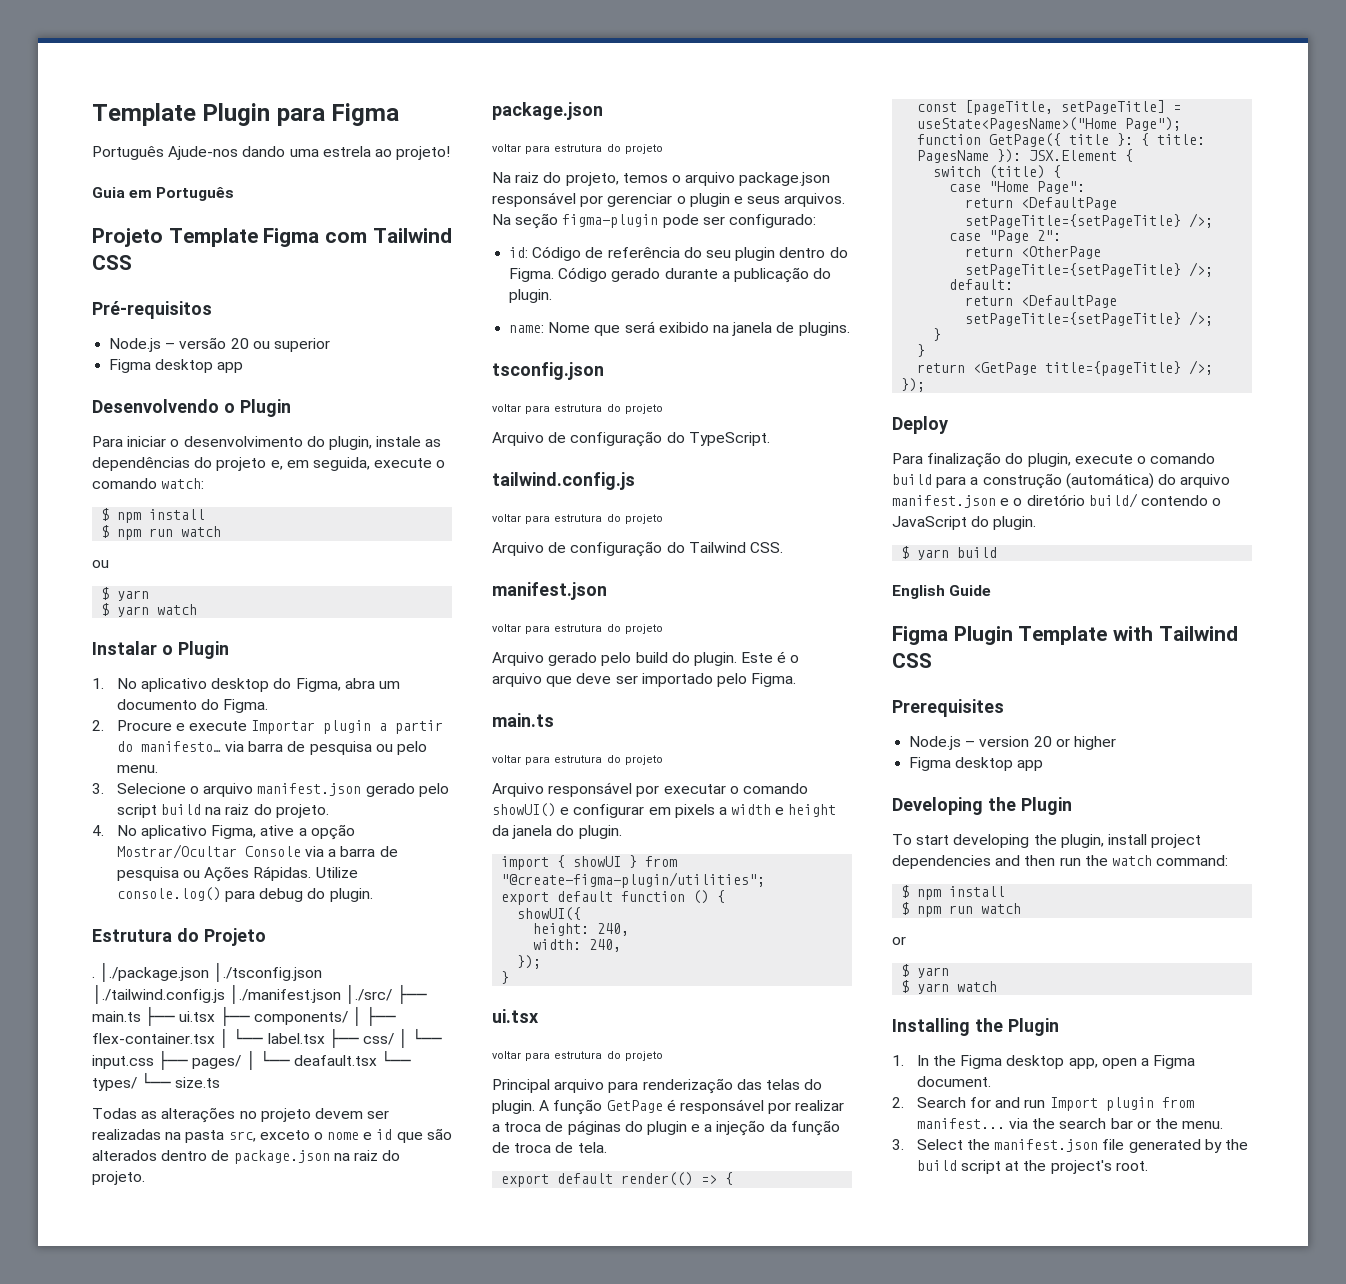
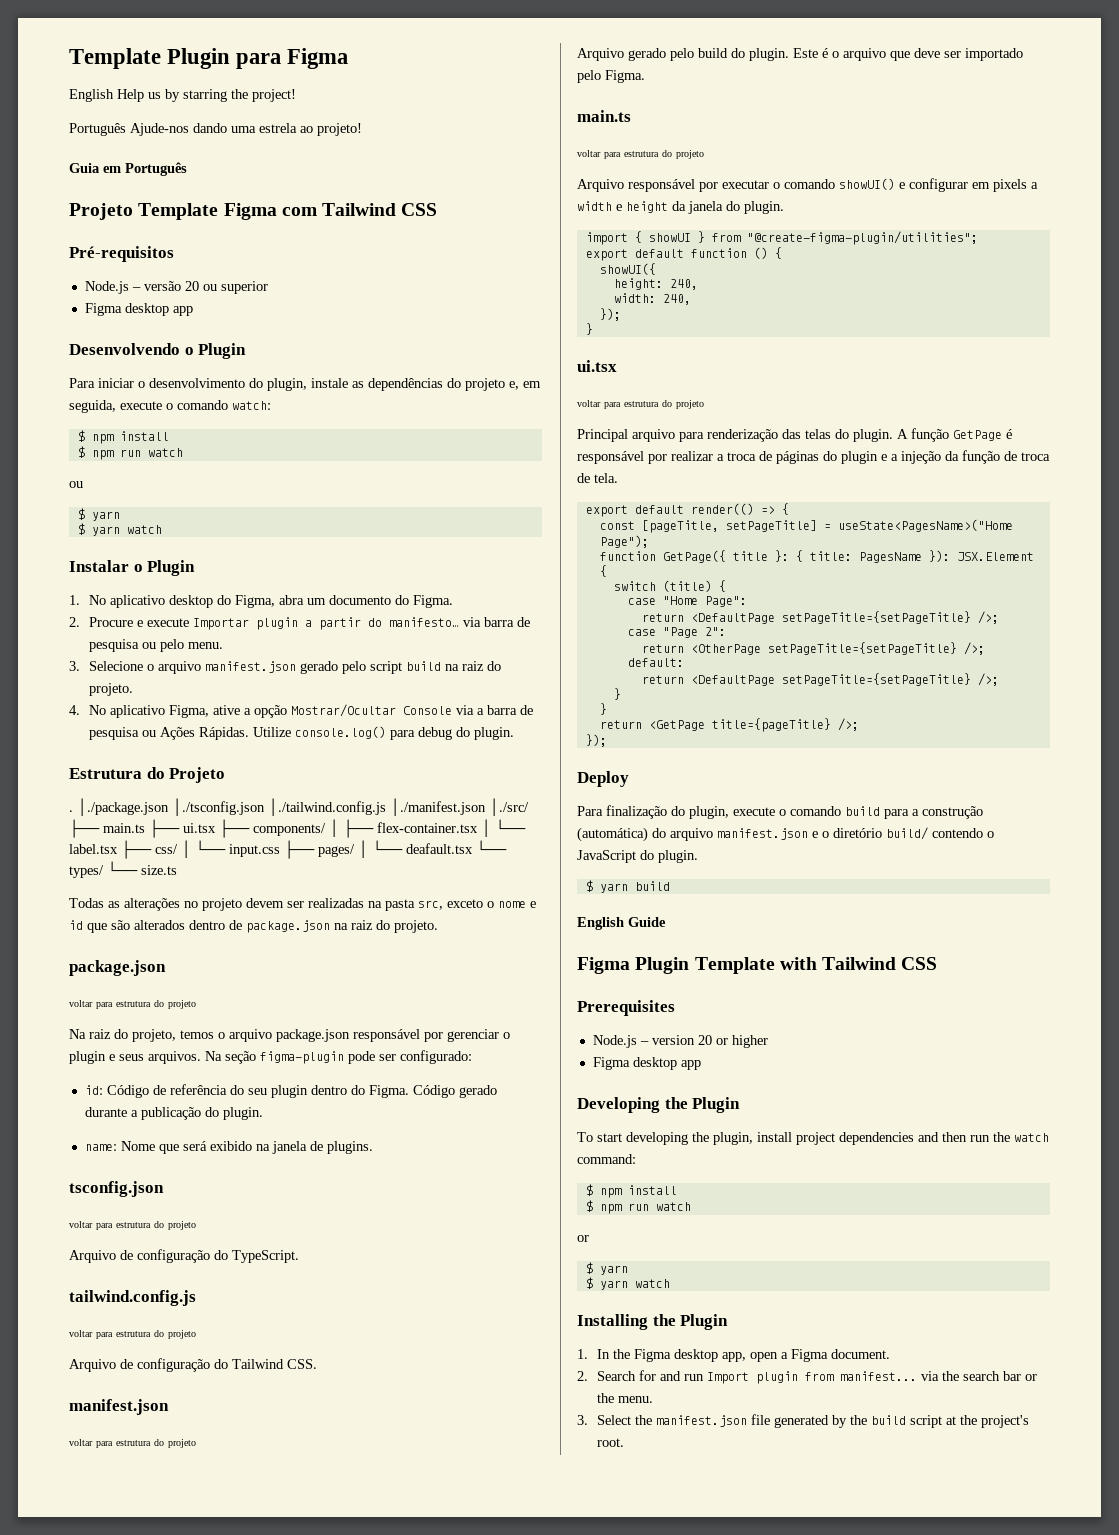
+ English Help us by starring the project!

